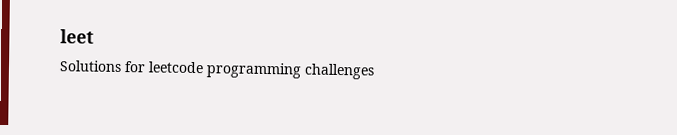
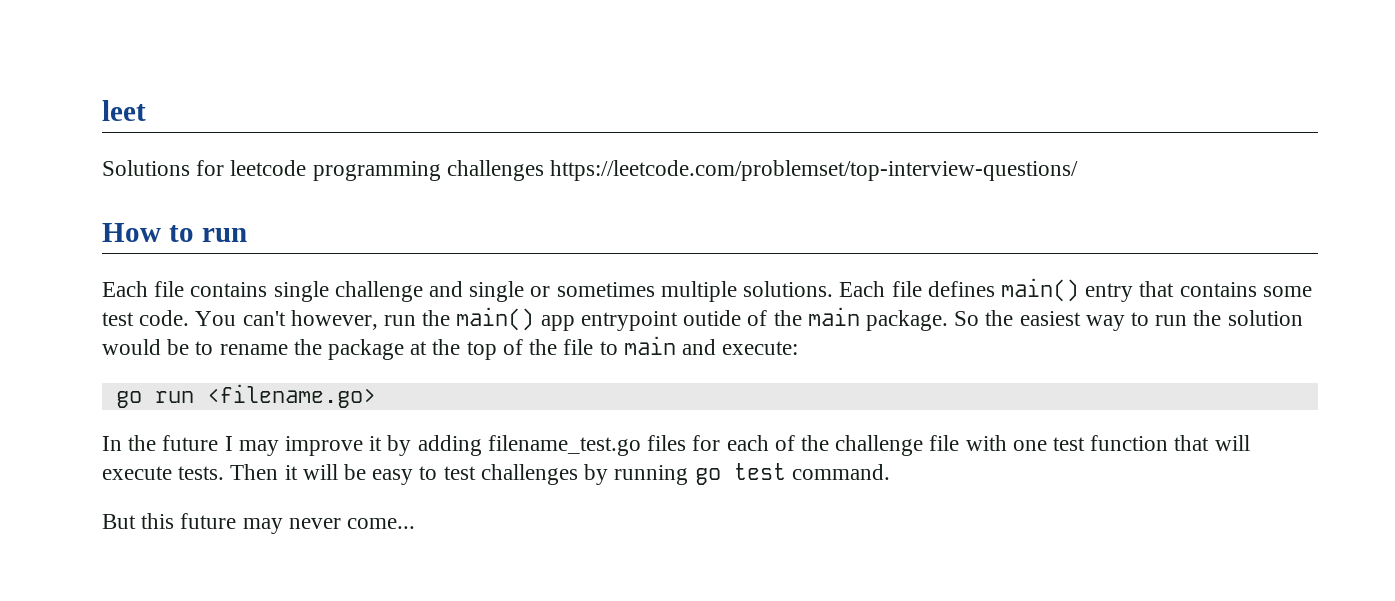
- Solutions for leetcode programming challenges
+ Solutions for leetcode programming challenges https://leetcode.com/problemset/top-interview-questions/
+ How to run
+ Each file contains single challenge and single or sometimes multiple solutions. Each file defines main() entry that contains some test code. You can't however, run the main() app entrypoint outide of the main package. So the easiest way to run the solution would be to rename the package at the top of the file to main and execute:
+ go run <filename.go>
+ In the future I may improve it by adding filename_test.go files for each of the challenge file with one test function that will execute tests. Then it will be easy to test challenges by running go test command.
+ But this future may never come...

